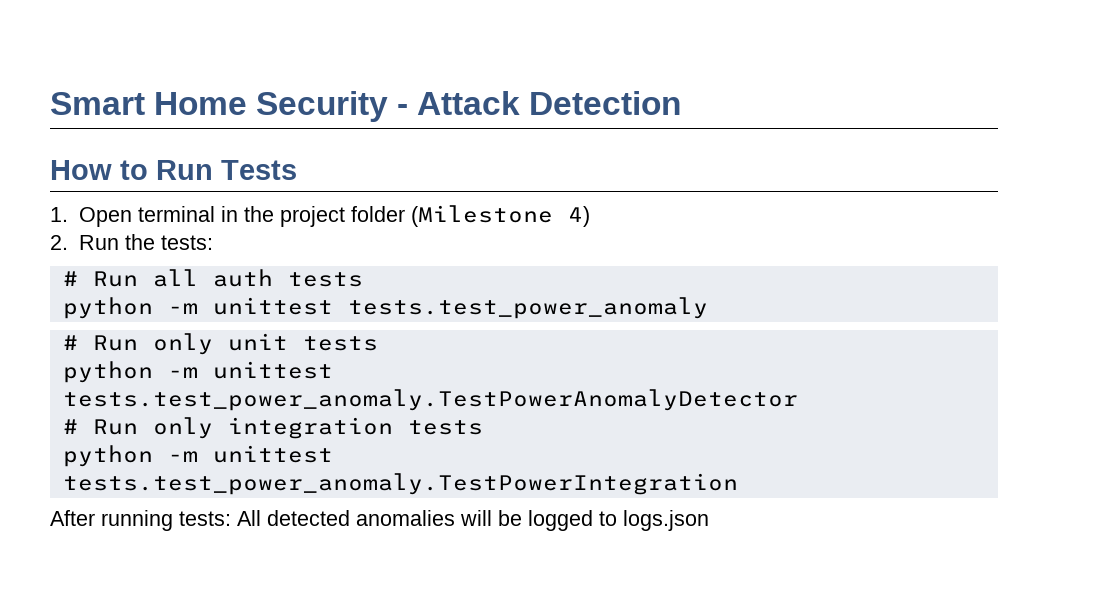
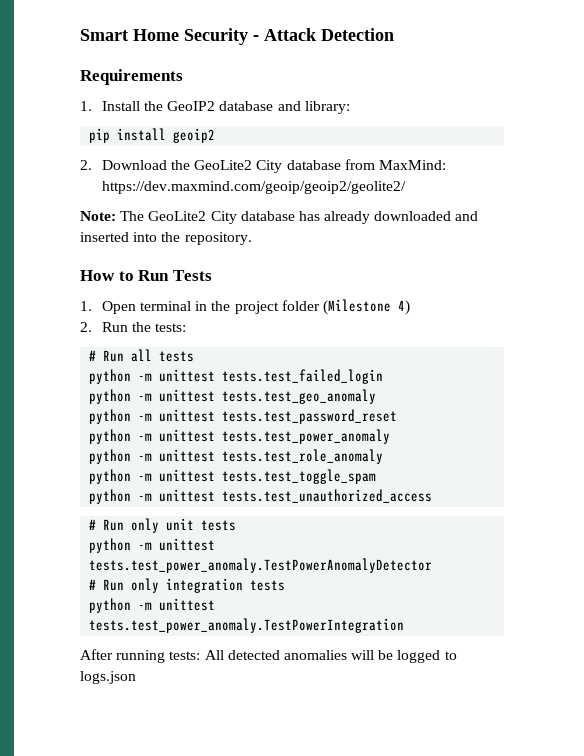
+ Requirements
+ 1. Install the GeoIP2 database and library:
+ pip install geoip2
+ 2. Download the GeoLite2 City database from MaxMind: https://dev.maxmind.com/geoip/geoip2/geolite2/
+ Note: The GeoLite2 City database has already downloaded and inserted into the repository.
- # Run all auth tests
+ # Run all tests
+ python -m unittest tests.test_failed_login
+ python -m unittest tests.test_geo_anomaly
+ python -m unittest tests.test_password_reset
  python -m unittest tests.test_power_anomaly
+ python -m unittest tests.test_role_anomaly
+ python -m unittest tests.test_toggle_spam
+ python -m unittest tests.test_unauthorized_access

